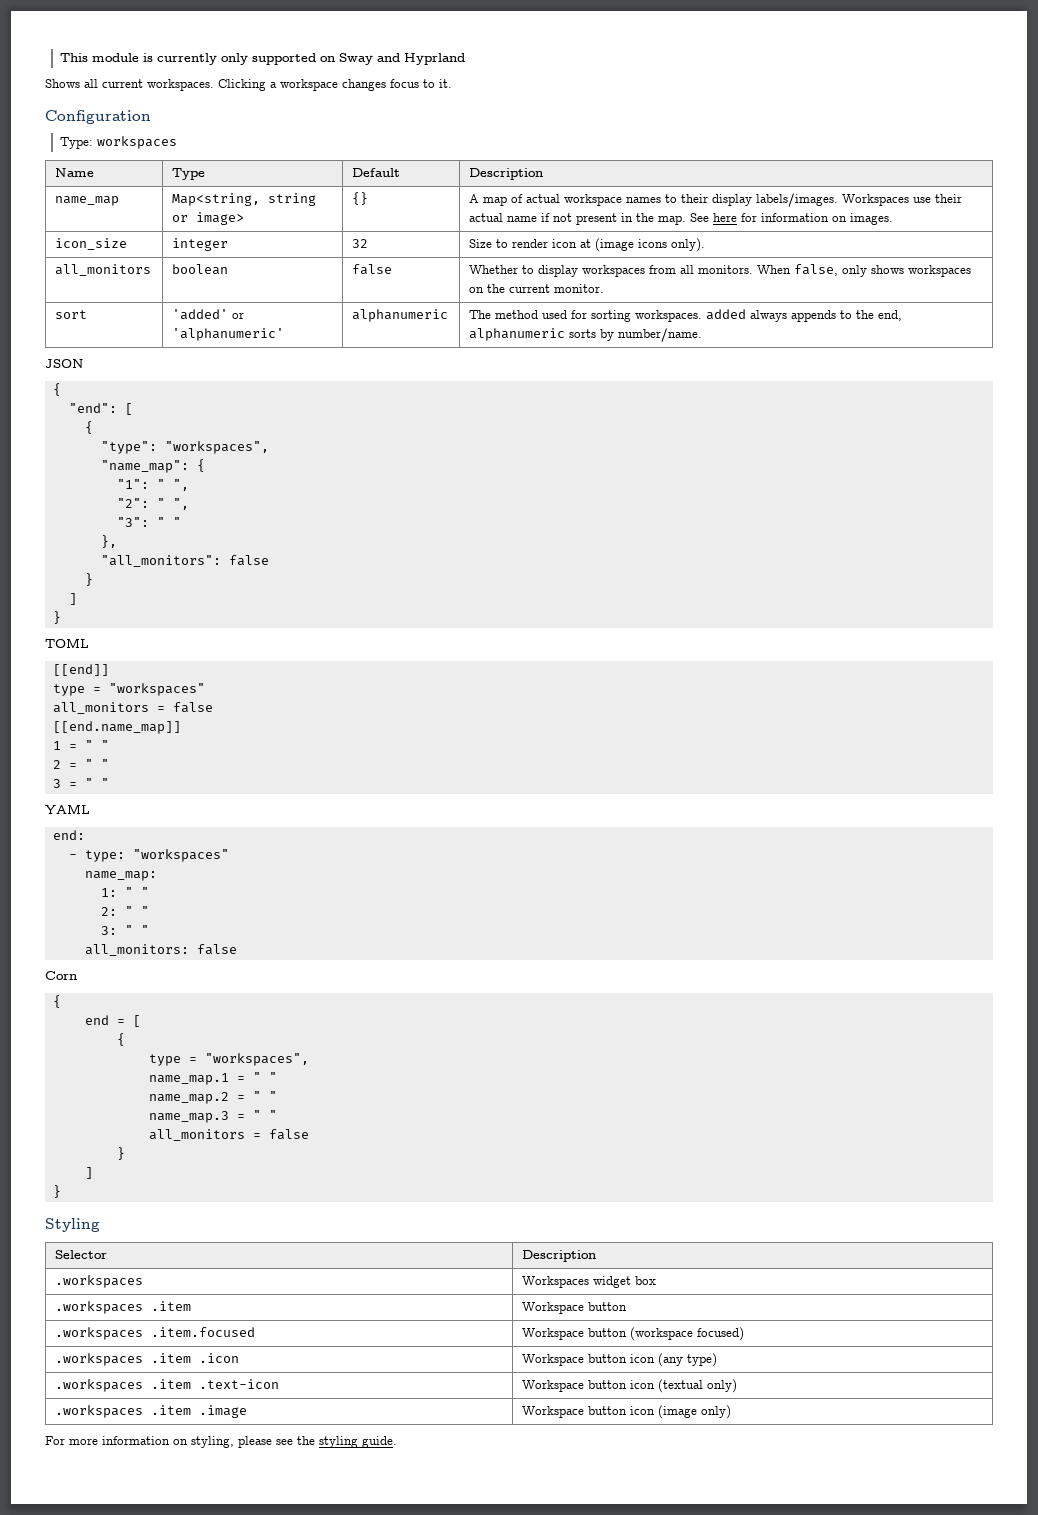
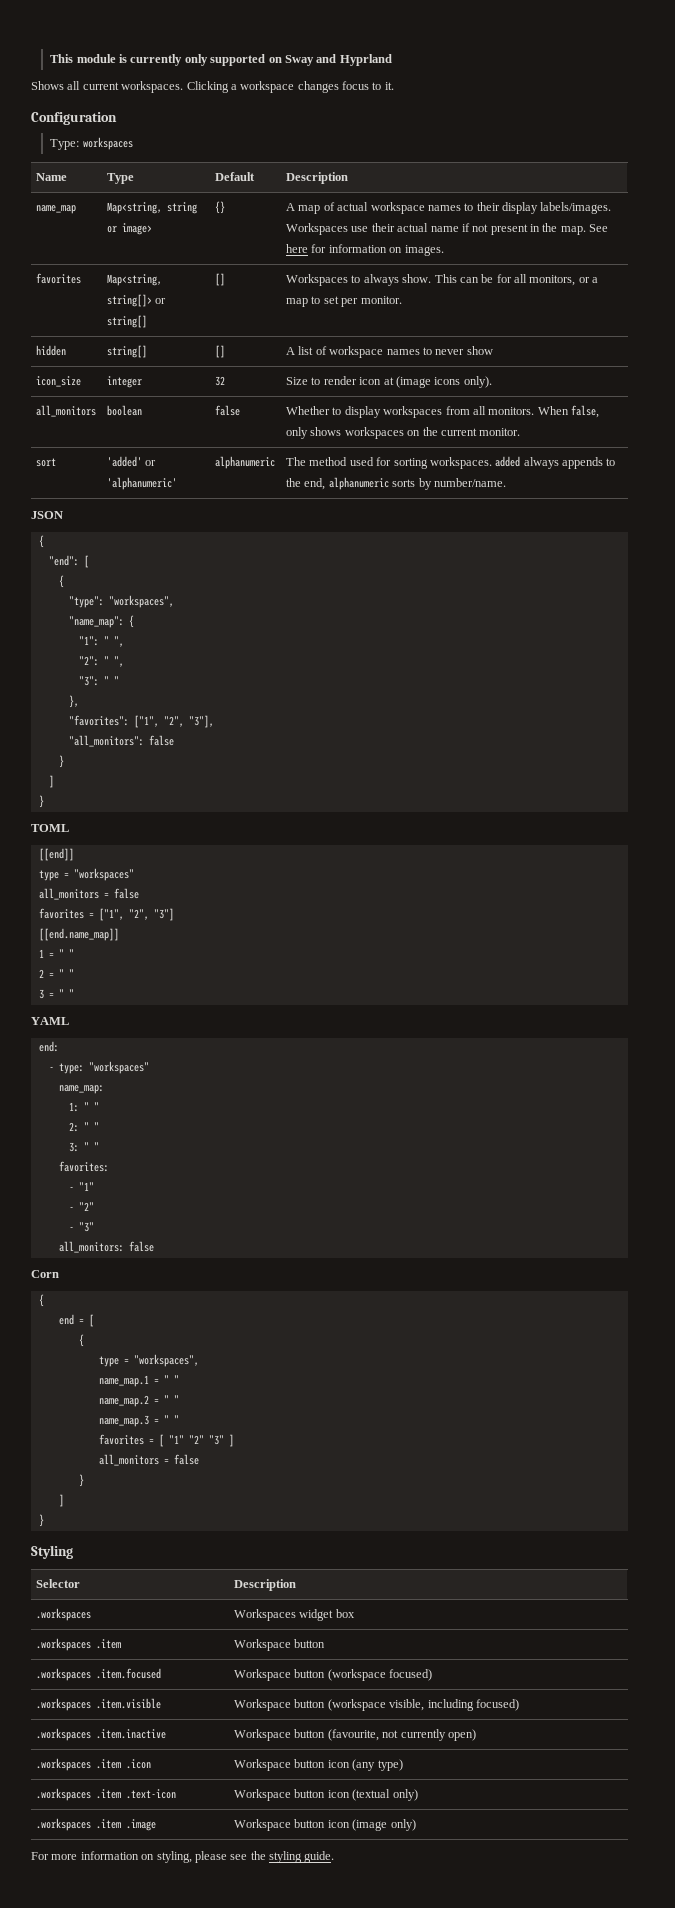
+ favorites | Map<string, string[]> or string[] | [] | Workspaces to always show. This can be for all monitors, or a map to set per monitor.
+ hidden | string[] | [] | A list of workspace names to never show
+ "favorites": ["1", "2", "3"],
+ favorites = ["1", "2", "3"]
+ favorites:
+ - "1"
+ - "2"
+ - "3"
+ favorites = [ "1" "2" "3" ]
+ .workspaces .item.visible | Workspace button (workspace visible, including focused)
+ .workspaces .item.inactive | Workspace button (favourite, not currently open)

